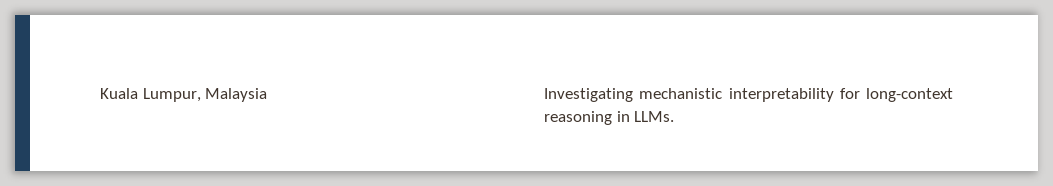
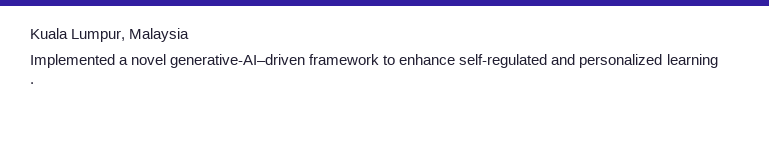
- Investigating mechanistic interpretability for long-context reasoning in LLMs.
+ Implemented a novel generative-AI–driven framework to enhance self-regulated and personalized learning .

